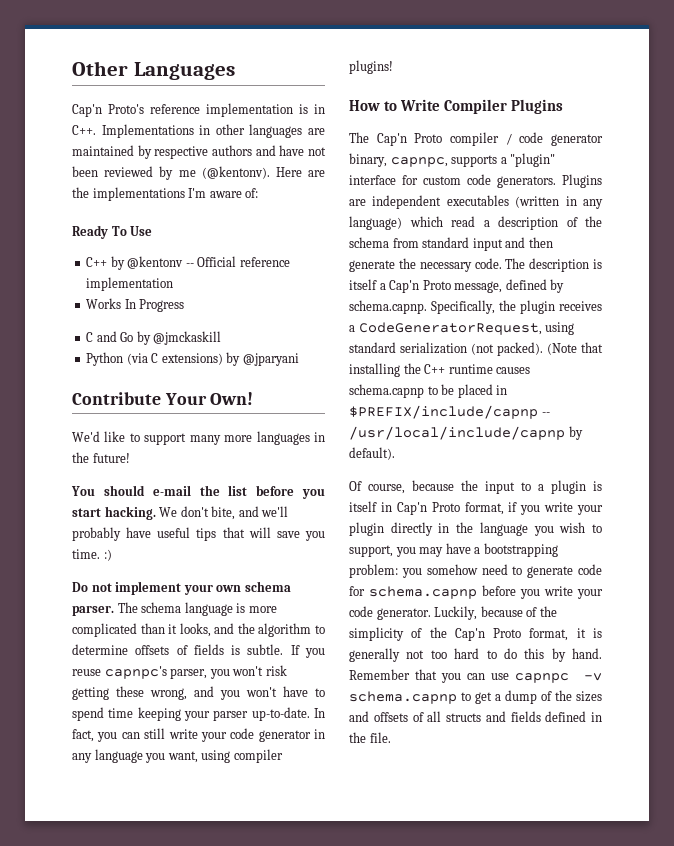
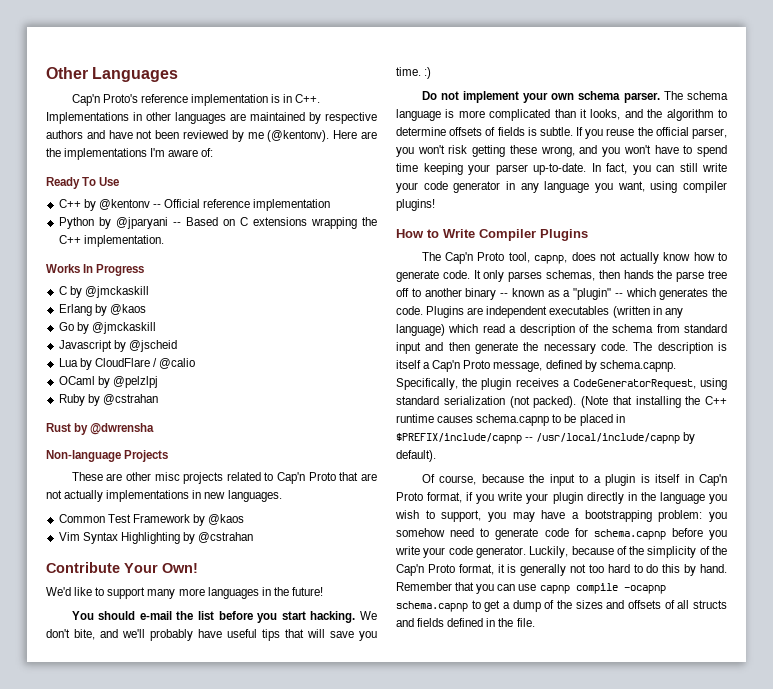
+ Python by @jparyani -- Based on C extensions wrapping the C++ implementation.
  Works In Progress
- C and Go by @jmckaskill
- Python (via C extensions) by @jparyani
+ C by @jmckaskill
+ Erlang by @kaos
+ Go by @jmckaskill
+ Javascript by @jscheid
+ Lua by CloudFlare / @calio
+ OCaml by @pelzlpj
+ Ruby by @cstrahan
+ Rust by @dwrensha
+ Non-language Projects
+ These are other misc projects related to Cap'n Proto that are not actually implementations in new languages.
+ Common Test Framework by @kaos
+ Vim Syntax Highlighting by @cstrahan
- If you reuse capnpc's parser, you won't risk getting these wrong, and you won't have to spend time keeping your parser up-to-date.
+ If you reuse the official parser, you won't risk getting these wrong, and you won't have to spend time keeping your parser up-to-date.
- The Cap'n Proto compiler / code generator binary, capnpc, supports a "plugin" interface for custom code generators.
+ The Cap'n Proto tool, capnp, does not actually know how to generate code. It only parses schemas, then hands the parse tree off to another binary -- known as a "plugin" -- which generates the code.
- Remember that you can use capnpc -v schema.capnp to get a dump of the sizes and offsets of all structs and fields defined in the file.
+ Remember that you can use capnp compile -ocapnp schema.capnp to get a dump of the sizes and offsets of all structs and fields defined in the file.

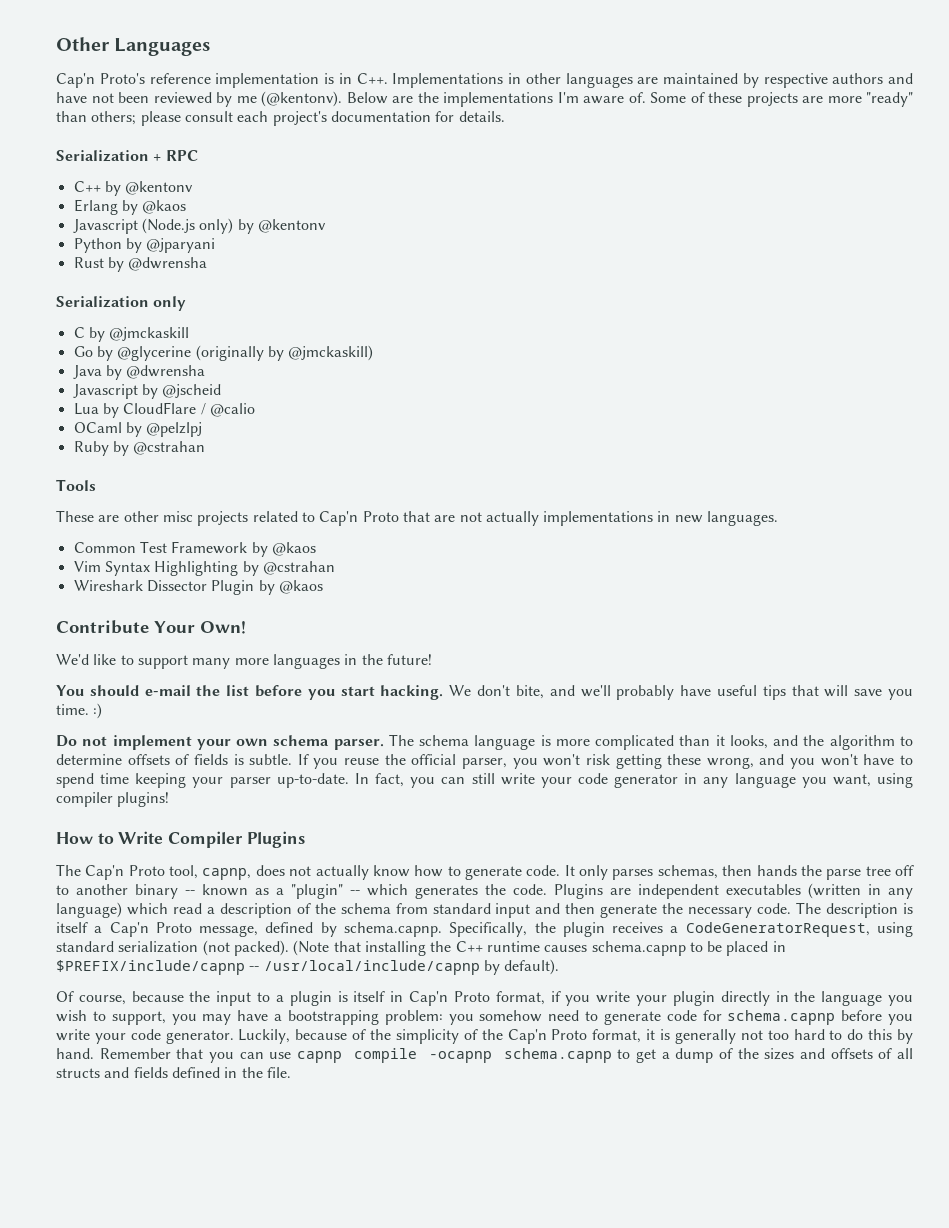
- Here are the implementations I'm aware of:
- Ready To Use
- C++ by @kentonv -- Official reference implementation
- Python by @jparyani -- Based on C extensions wrapping the C++ implementation.
- Works In Progress
+ Below are the implementations I'm aware of. Some of these projects are more "ready" than others; please consult each project's documentation for details.
+ Serialization + RPC
+ C++ by @kentonv
+ Erlang by @kaos
+ Javascript (Node.js only) by @kentonv
+ Python by @jparyani
+ Rust by @dwrensha
+ Serialization only
- Erlang by @kaos
- Go by @jmckaskill
+ Go by @glycerine (originally by @jmckaskill)
+ Java by @dwrensha
- Rust by @dwrensha
- Non-language Projects
+ Tools
+ Wireshark Dissector Plugin by @kaos

